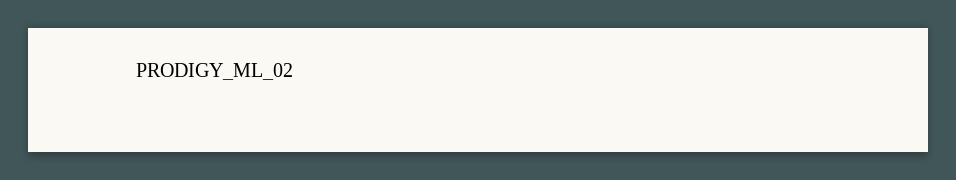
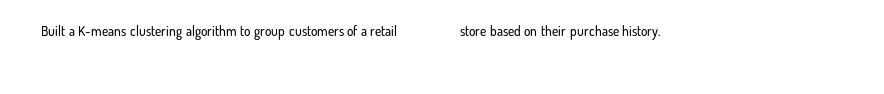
- PRODIGY_ML_02
+ Built a K-means clustering algorithm to group customers of a retail store based on their purchase history.

